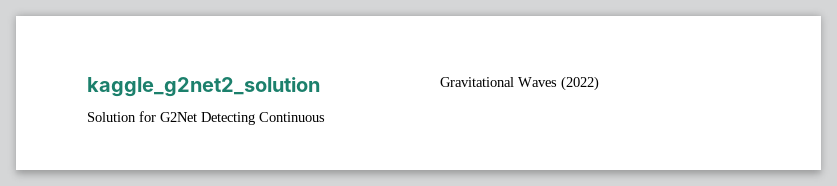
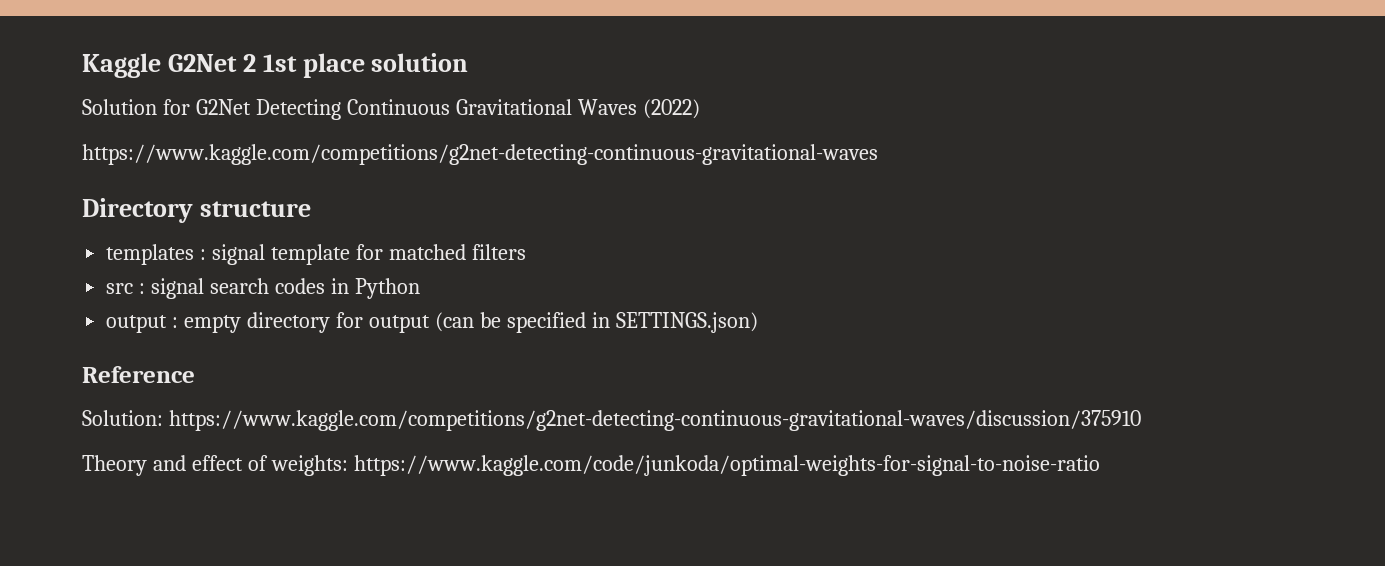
- kaggle_g2net2_solution
+ Kaggle G2Net 2 1st place solution
+ https://www.kaggle.com/competitions/g2net-detecting-continuous-gravitational-waves
+ Directory structure
+ templates : signal template for matched filters
+ src : signal search codes in Python
+ output : empty directory for output (can be specified in SETTINGS.json)
+ Reference
+ Solution: https://www.kaggle.com/competitions/g2net-detecting-continuous-gravitational-waves/discussion/375910
+ Theory and effect of weights: https://www.kaggle.com/code/junkoda/optimal-weights-for-signal-to-noise-ratio

